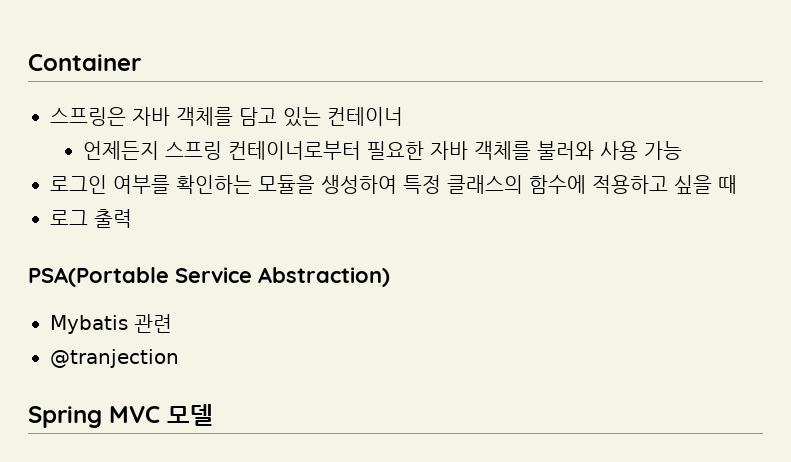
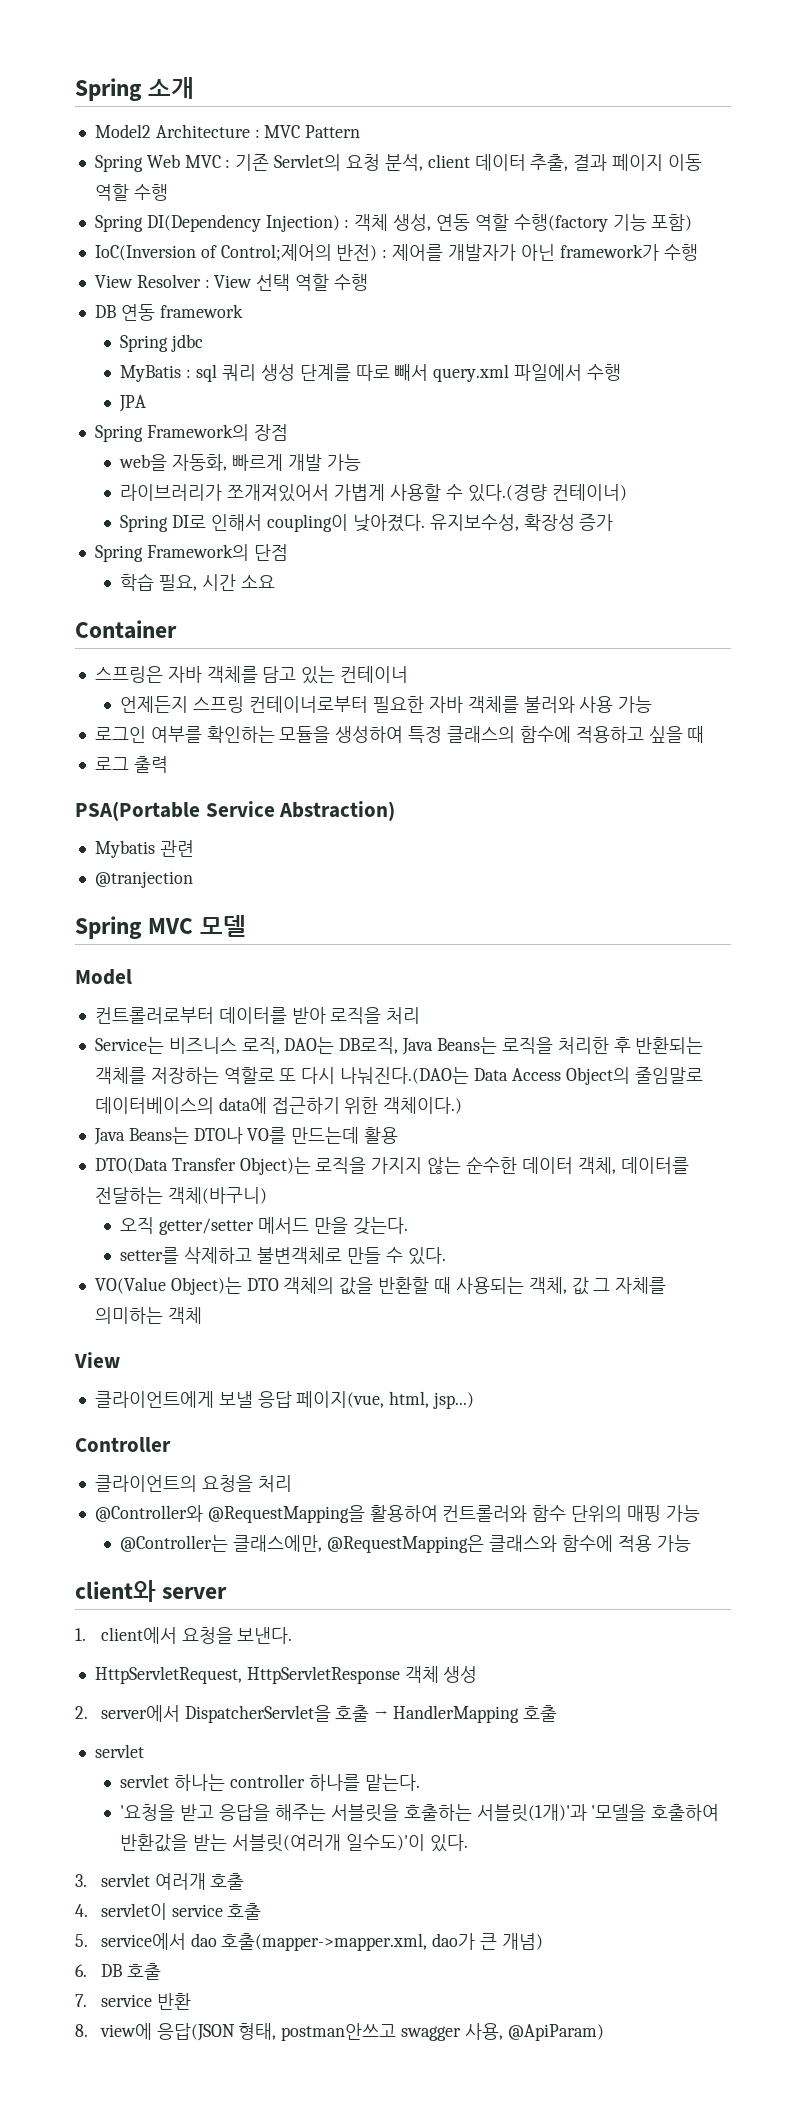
+ Spring 소개
+ Model2 Architecture : MVC Pattern
+ Spring Web MVC : 기존 Servlet의 요청 분석, client 데이터 추출, 결과 페이지 이동 역할 수행
+ Spring DI(Dependency Injection) : 객체 생성, 연동 역할 수행(factory 기능 포함)
+ IoC(Inversion of Control;제어의 반전) : 제어를 개발자가 아닌 framework가 수행
+ View Resolver : View 선택 역할 수행
+ DB 연동 framework
+ Spring jdbc
+ MyBatis : sql 쿼리 생성 단계를 따로 빼서 query.xml 파일에서 수행
+ JPA
+ Spring Framework의 장점
+ web을 자동화, 빠르게 개발 가능
+ 라이브러리가 쪼개져있어서 가볍게 사용할 수 있다.(경량 컨테이너)
+ Spring DI로 인해서 coupling이 낮아졌다. 유지보수성, 확장성 증가
+ Spring Framework의 단점
+ 학습 필요, 시간 소요
+ Model
+ 컨트롤러로부터 데이터를 받아 로직을 처리
+ Service는 비즈니스 로직, DAO는 DB로직, Java Beans는 로직을 처리한 후 반환되는 객체를 저장하는 역할로 또 다시 나눠진다.(DAO는 Data Access Object의 줄임말로 데이터베이스의 data에 접근하기 위한 객체이다.)
+ Java Beans는 DTO나 VO를 만드는데 활용
+ DTO(Data Transfer Object)는 로직을 가지지 않는 순수한 데이터 객체, 데이터를 전달하는 객체(바구니)
+ 오직 getter/setter 메서드 만을 갖는다.
+ setter를 삭제하고 불변객체로 만들 수 있다.
+ VO(Value Object)는 DTO 객체의 값을 반환할 때 사용되는 객체, 값 그 자체를 의미하는 객체
+ View
+ 클라이언트에게 보낼 응답 페이지(vue, html, jsp...)
+ Controller
+ 클라이언트의 요청을 처리
+ @Controller와 @RequestMapping을 활용하여 컨트롤러와 함수 단위의 매핑 가능
+ @Controller는 클래스에만, @RequestMapping은 클래스와 함수에 적용 가능
+ client와 server
+ 1. client에서 요청을 보낸다.
+ HttpServletRequest, HttpServletResponse 객체 생성
+ 2. server에서 DispatcherServlet을 호출 → HandlerMapping 호출
+ servlet
+ servlet 하나는 controller 하나를 맡는다.
+ '요청을 받고 응답을 해주는 서블릿을 호출하는 서블릿(1개)'과 '모델을 호출하여 반환값을 받는 서블릿(여러개 일수도)'이 있다.
+ 3. servlet 여러개 호출
+ 4. servlet이 service 호출
+ 5. service에서 dao 호출(mapper->mapper.xml, dao가 큰 개념)
+ 6. DB 호출
+ 7. service 반환
+ 8. view에 응답(JSON 형태, postman안쓰고 swagger 사용, @ApiParam)

